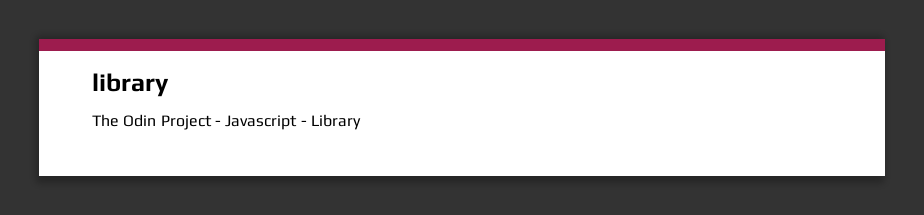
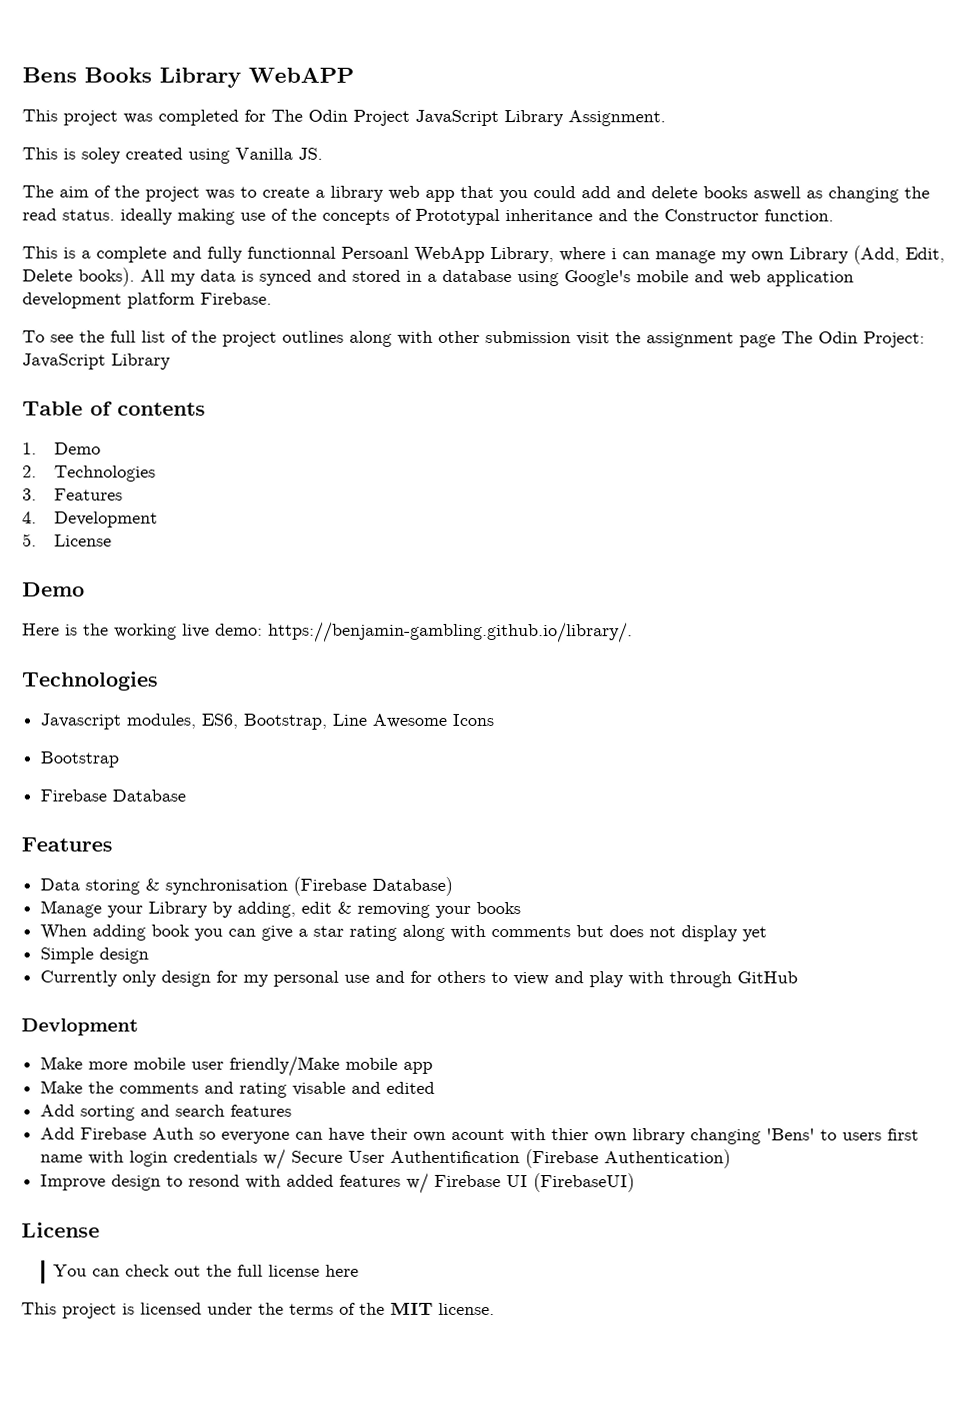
- library
- The Odin Project - Javascript - Library
+ Bens Books Library WebAPP
+ This project was completed for The Odin Project JavaScript Library Assignment.
+ This is soley created using Vanilla JS.
+ The aim of the project was to create a library web app that you could add and delete books aswell as changing the read status. ideally making use of the concepts of Prototypal inheritance and the Constructor function.
+ This is a complete and fully functionnal Persoanl WebApp Library, where i can manage my own Library (Add, Edit, Delete books). All my data is synced and stored in a database using Google's mobile and web application development platform Firebase.
+ To see the full list of the project outlines along with other submission visit the assignment page The Odin Project: JavaScript Library
+ Table of contents
+ 1. Demo
+ 2. Technologies
+ 3. Features
+ 4. Development
+ 5. License
+ Demo
+ Here is the working live demo: https://benjamin-gambling.github.io/library/.
+ Technologies
+ Javascript modules, ES6, Bootstrap, Line Awesome Icons
+ Bootstrap
+ Firebase Database
+ Features
+ Data storing & synchronisation (Firebase Database)
+ Manage your Library by adding, edit & removing your books
+ When adding book you can give a star rating along with comments but does not display yet
+ Simple design
+ Currently only design for my personal use and for others to view and play with through GitHub
+ Devlopment
+ Make more mobile user friendly/Make mobile app
+ Make the comments and rating visable and edited
+ Add sorting and search features
+ Add Firebase Auth so everyone can have their own acount with thier own library changing 'Bens' to users first name with login credentials w/ Secure User Authentification (Firebase Authentication)
+ Improve design to resond with added features w/ Firebase UI (FirebaseUI)
+ License
+ You can check out the full license here
+ This project is licensed under the terms of the MIT license.

